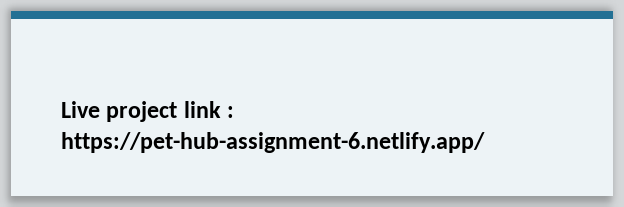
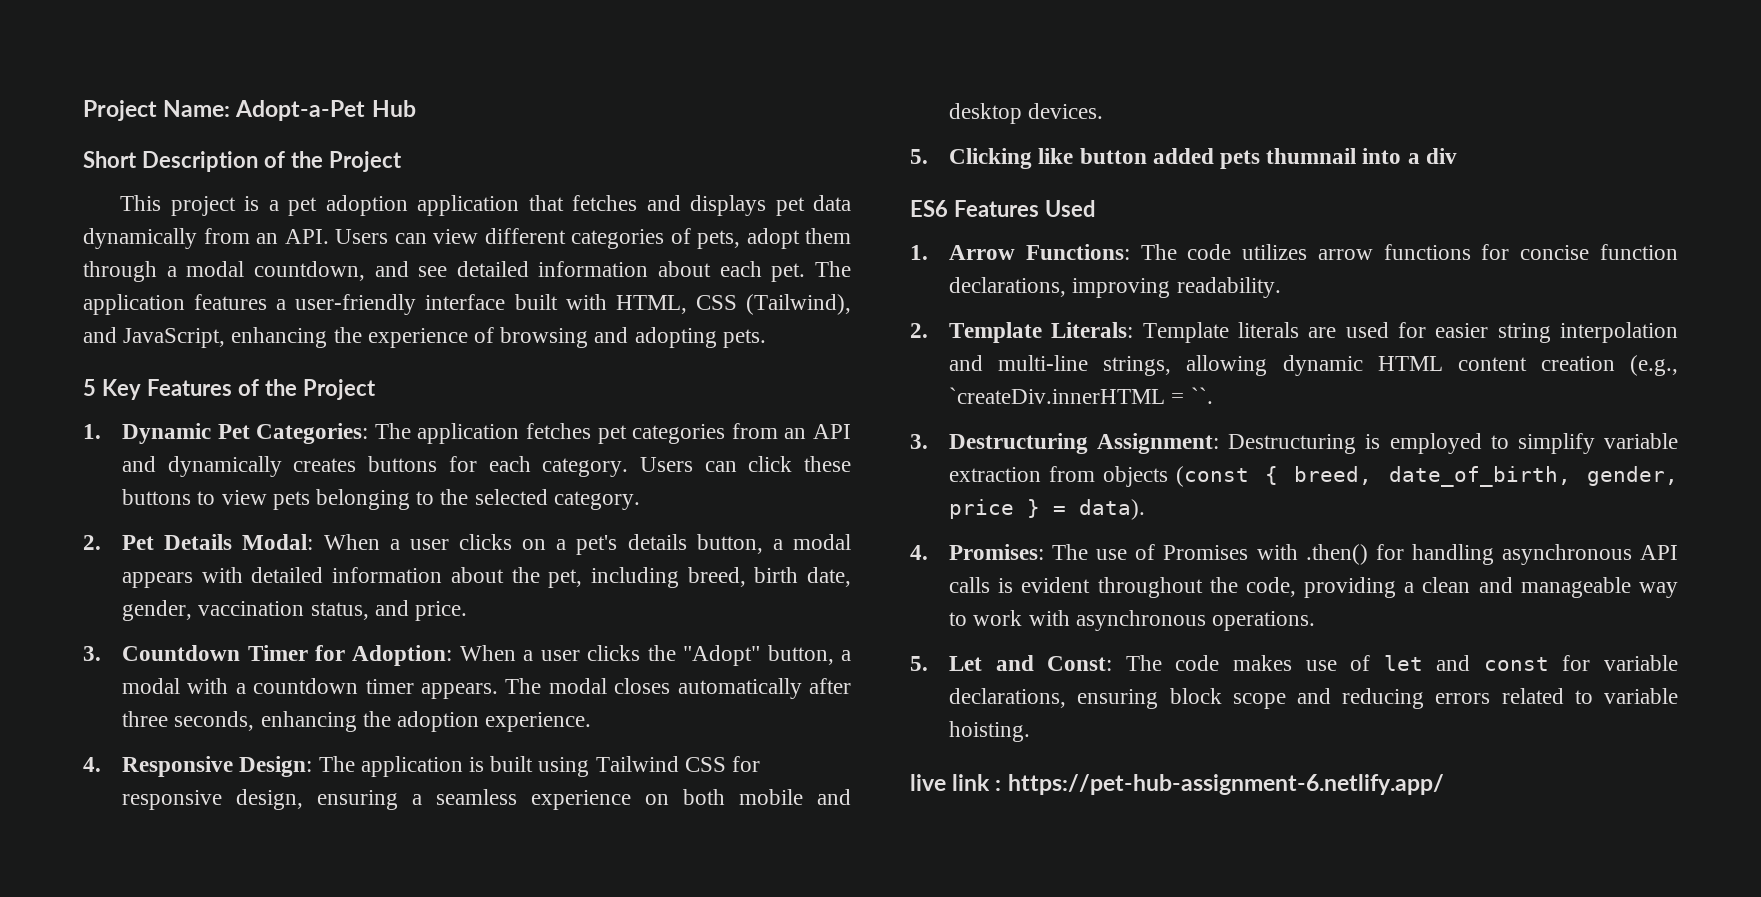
- Live project link : https://pet-hub-assignment-6.netlify.app/
+ Project Name: Adopt-a-Pet Hub
+ Short Description of the Project
+ This project is a pet adoption application that fetches and displays pet data dynamically from an API. Users can view different categories of pets, adopt them through a modal countdown, and see detailed information about each pet. The application features a user-friendly interface built with HTML, CSS (Tailwind), and JavaScript, enhancing the experience of browsing and adopting pets.
+ 5 Key Features of the Project
+ 1. Dynamic Pet Categories: The application fetches pet categories from an API and dynamically creates buttons for each category. Users can click these buttons to view pets belonging to the selected category.
+ 2. Pet Details Modal: When a user clicks on a pet's details button, a modal appears with detailed information about the pet, including breed, birth date, gender, vaccination status, and price.
+ 3. Countdown Timer for Adoption: When a user clicks the "Adopt" button, a modal with a countdown timer appears. The modal closes automatically after three seconds, enhancing the adoption experience.
+ 4. Responsive Design: The application is built using Tailwind CSS for responsive design, ensuring a seamless experience on both mobile and desktop devices.
+ 5. Clicking like button added pets thumnail into a div
+ ES6 Features Used
+ 1. Arrow Functions: The code utilizes arrow functions for concise function declarations, improving readability.
+ 2. Template Literals: Template literals are used for easier string interpolation and multi-line strings, allowing dynamic HTML content creation (e.g., `createDiv.innerHTML = ``.
+ 3. Destructuring Assignment: Destructuring is employed to simplify variable extraction from objects (const { breed, date_of_birth, gender, price } = data).
+ 4. Promises: The use of Promises with .then() for handling asynchronous API calls is evident throughout the code, providing a clean and manageable way to work with asynchronous operations.
+ 5. Let and Const: The code makes use of let and const for variable declarations, ensuring block scope and reducing errors related to variable hoisting.
+ live link : https://pet-hub-assignment-6.netlify.app/

